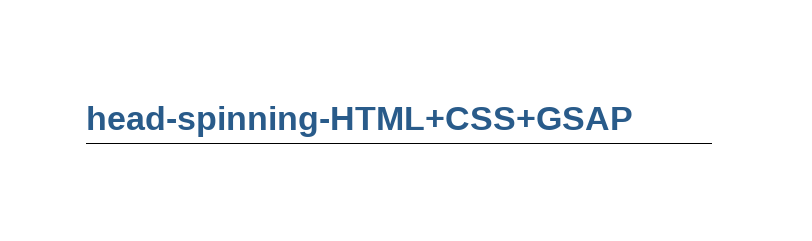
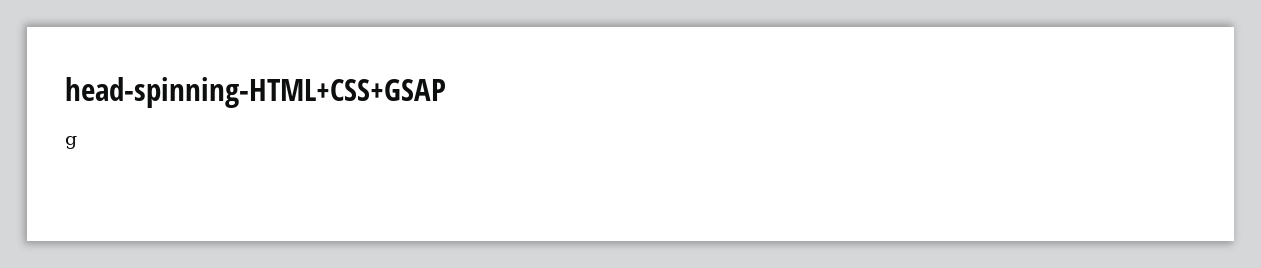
+ g

